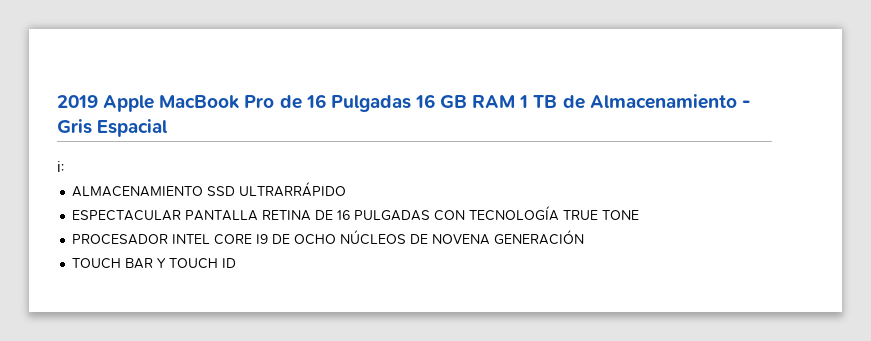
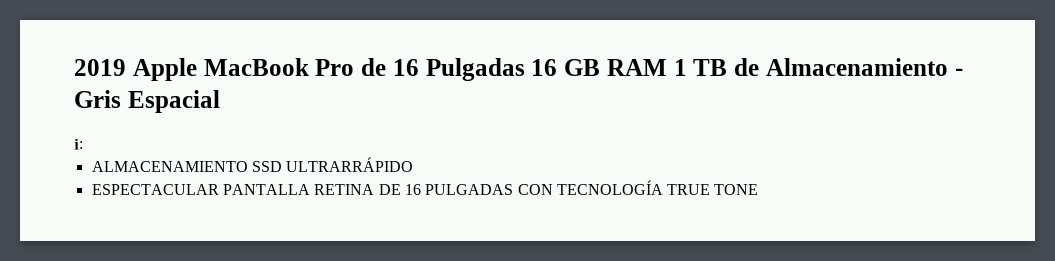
- PROCESADOR INTEL CORE I9 DE OCHO NÚCLEOS DE NOVENA GENERACIÓN
- TOUCH BAR Y TOUCH ID

